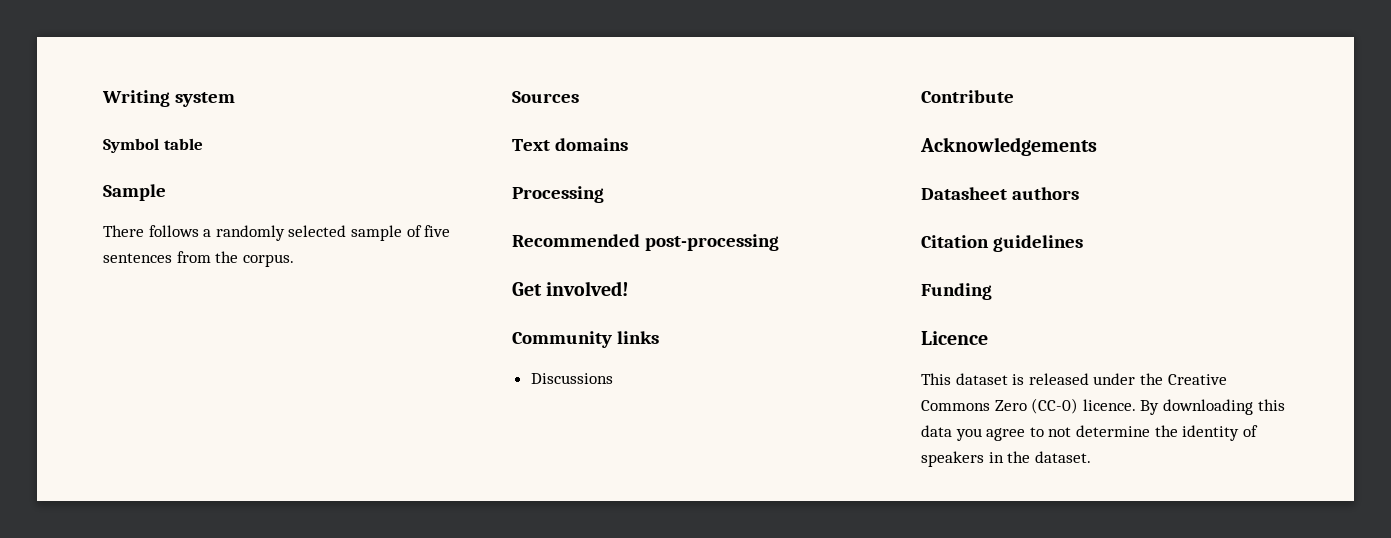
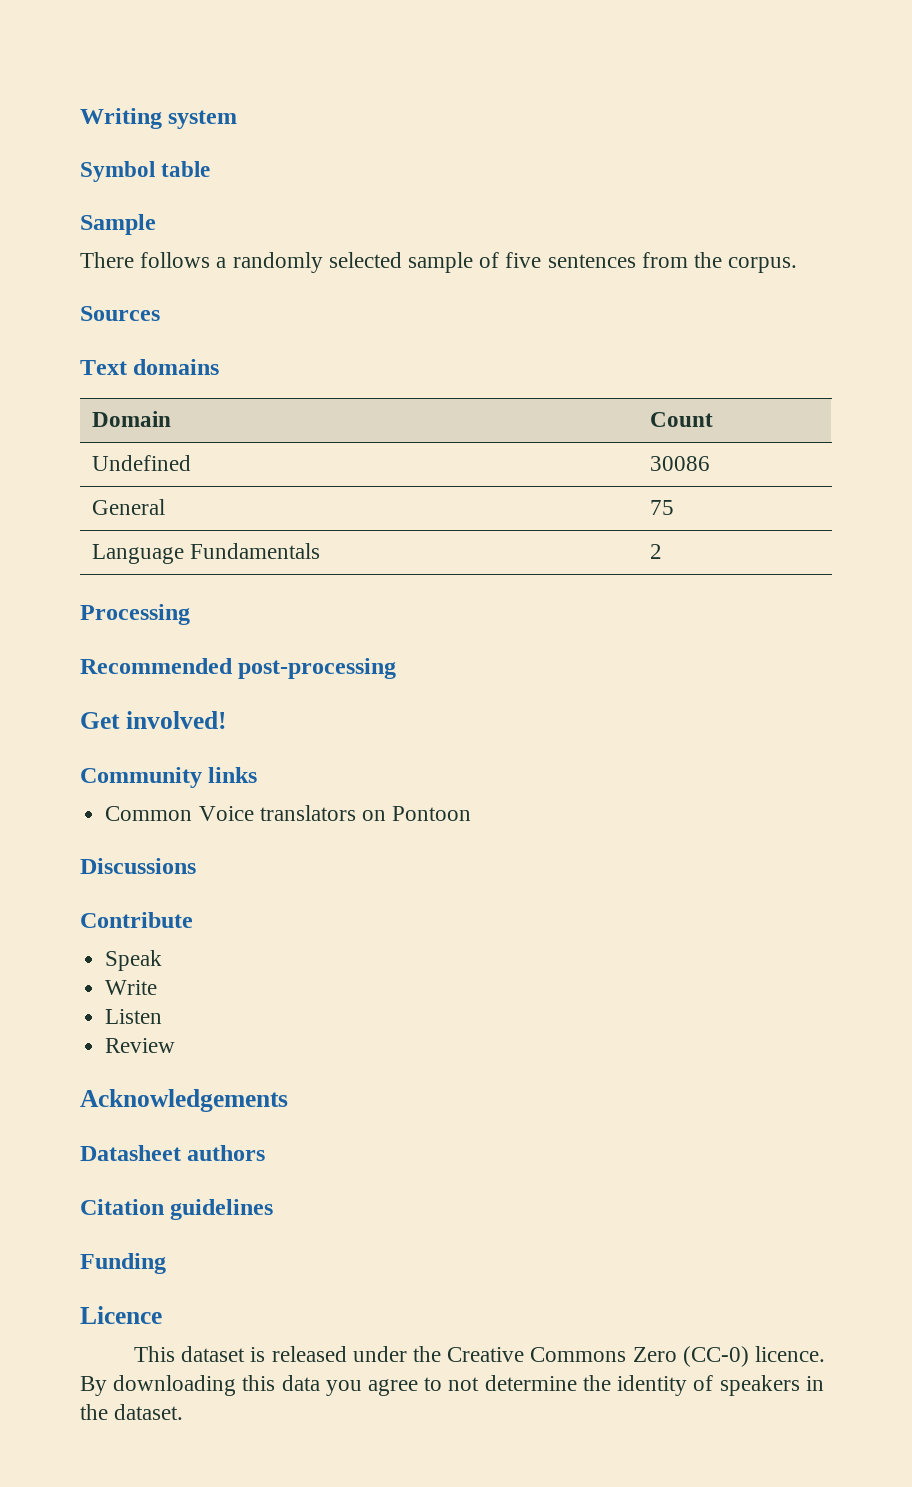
+ Domain | Count
+ Undefined | 30086
+ General | 75
+ Language Fundamentals | 2
+ Common Voice translators on Pontoon
  Discussions
  Contribute
+ Speak
+ Write
+ Listen
+ Review

